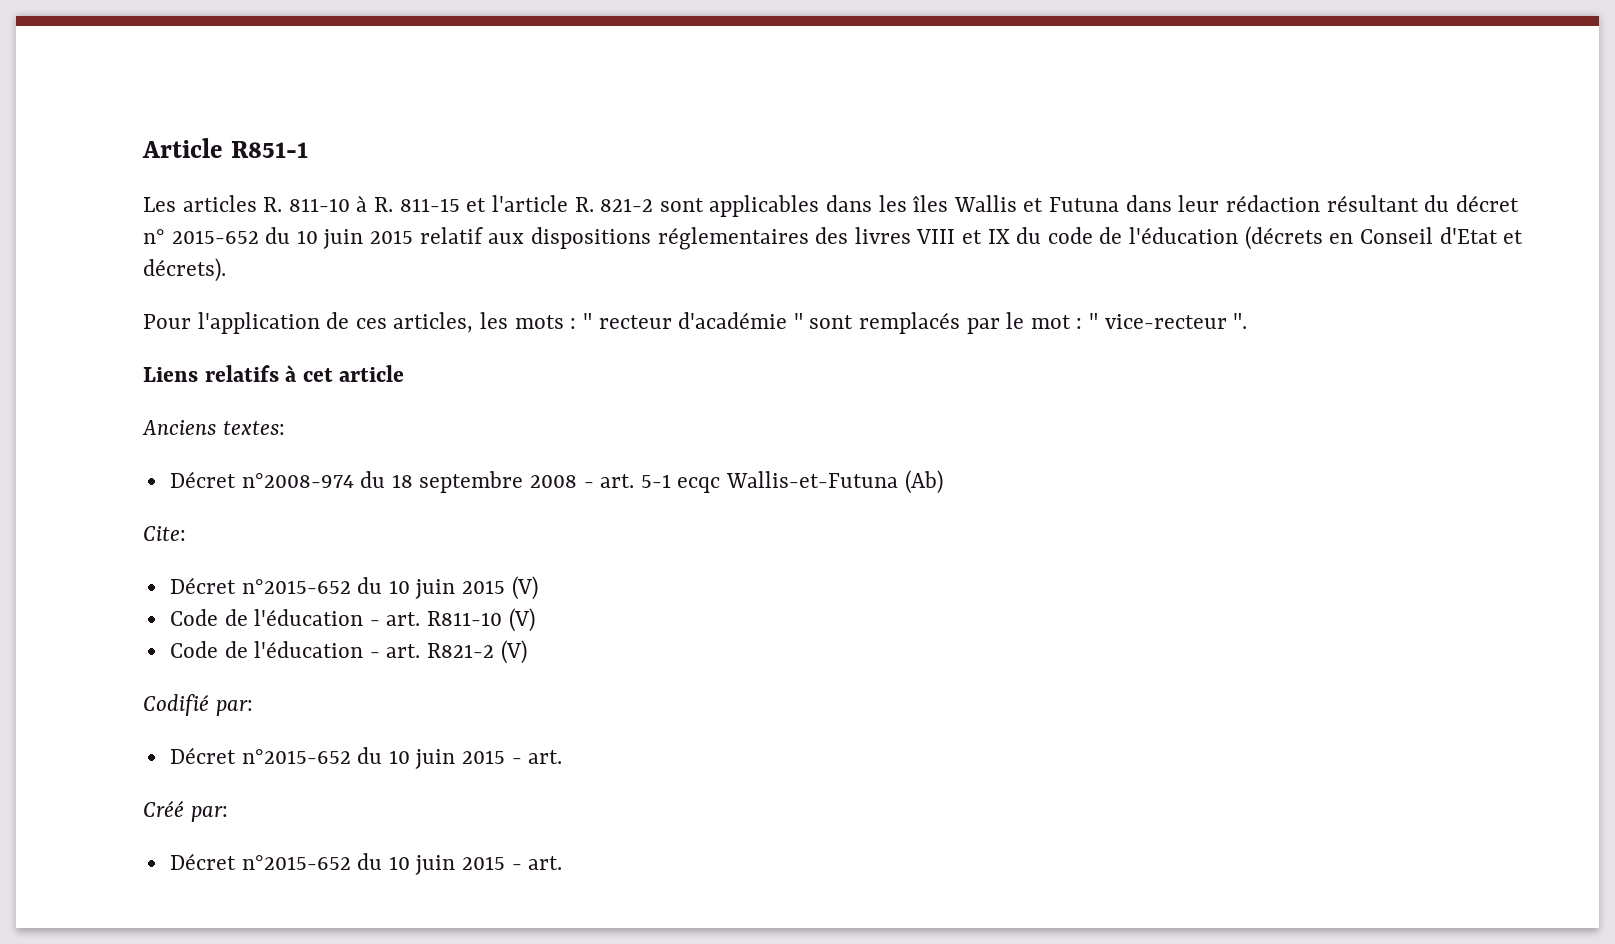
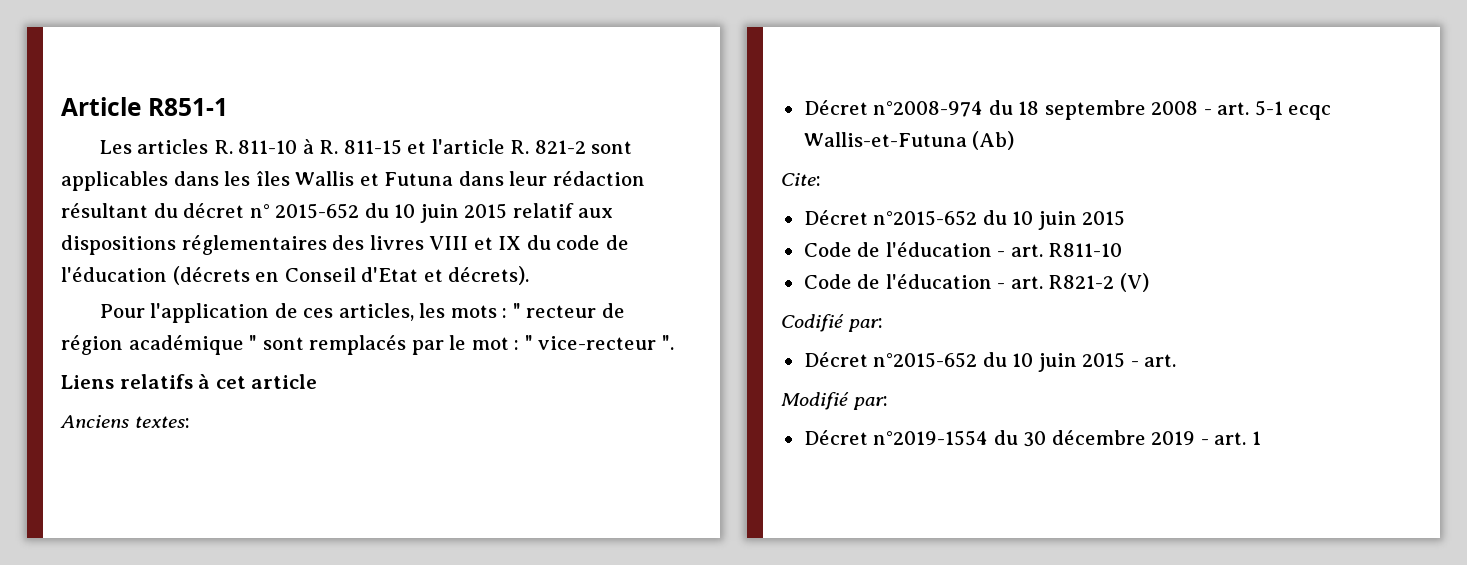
- Pour l'application de ces articles, les mots : " recteur d'académie " sont remplacés par le mot : " vice-recteur ".
+ Pour l'application de ces articles, les mots : " recteur de région académique " sont remplacés par le mot : " vice-recteur ".
  Cite:
- Décret n°2015-652 du 10 juin 2015 (V)
+ Décret n°2015-652 du 10 juin 2015
- Code de l'éducation - art. R811-10 (V)
+ Code de l'éducation - art. R811-10
- Créé par:
- Décret n°2015-652 du 10 juin 2015 - art.
+ Modifié par:
+ Décret n°2019-1554 du 30 décembre 2019 - art. 1

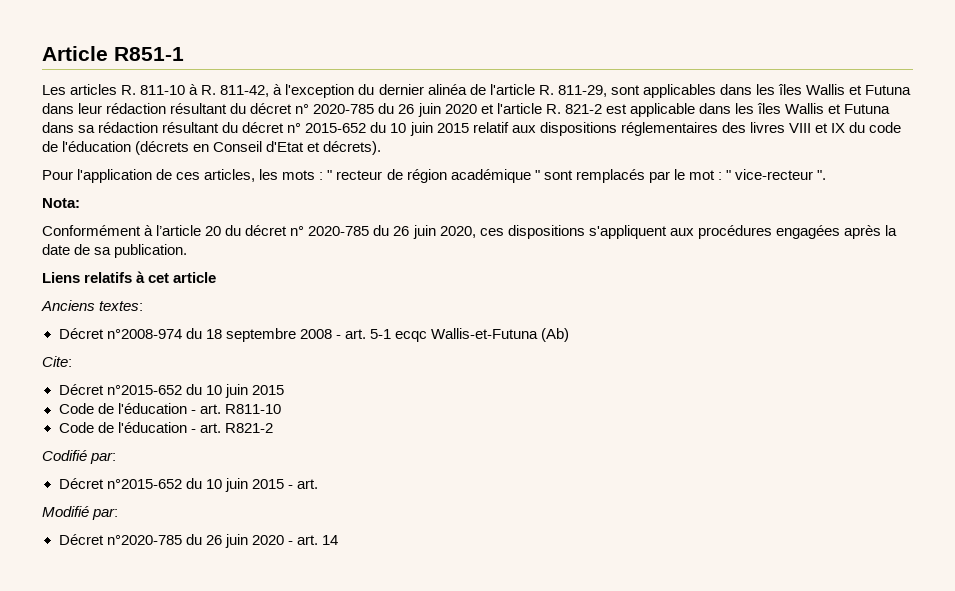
- Les articles R. 811-10 à R. 811-15 et l'article R. 821-2 sont applicables dans les îles Wallis et Futuna dans leur rédaction résultant du décret n° 2015-652 du 10 juin 2015 relatif aux dispositions réglementaires des livres VIII et IX du code de l'éducation (décrets en Conseil d'Etat et décrets).
+ Les articles R. 811-10 à R. 811-42, à l'exception du dernier alinéa de l'article R. 811-29, sont applicables dans les îles Wallis et Futuna dans leur rédaction résultant du décret n° 2020-785 du 26 juin 2020 et l'article R. 821-2 est applicable dans les îles Wallis et Futuna dans sa rédaction résultant du décret n° 2015-652 du 10 juin 2015 relatif aux dispositions réglementaires des livres VIII et IX du code de l'éducation (décrets en Conseil d'Etat et décrets).
+ Nota:
+ Conformément à l’article 20 du décret n° 2020-785 du 26 juin 2020, ces dispositions s'appliquent aux procédures engagées après la date de sa publication.
- Code de l'éducation - art. R821-2 (V)
+ Code de l'éducation - art. R821-2
- Décret n°2019-1554 du 30 décembre 2019 - art. 1
+ Décret n°2020-785 du 26 juin 2020 - art. 14

